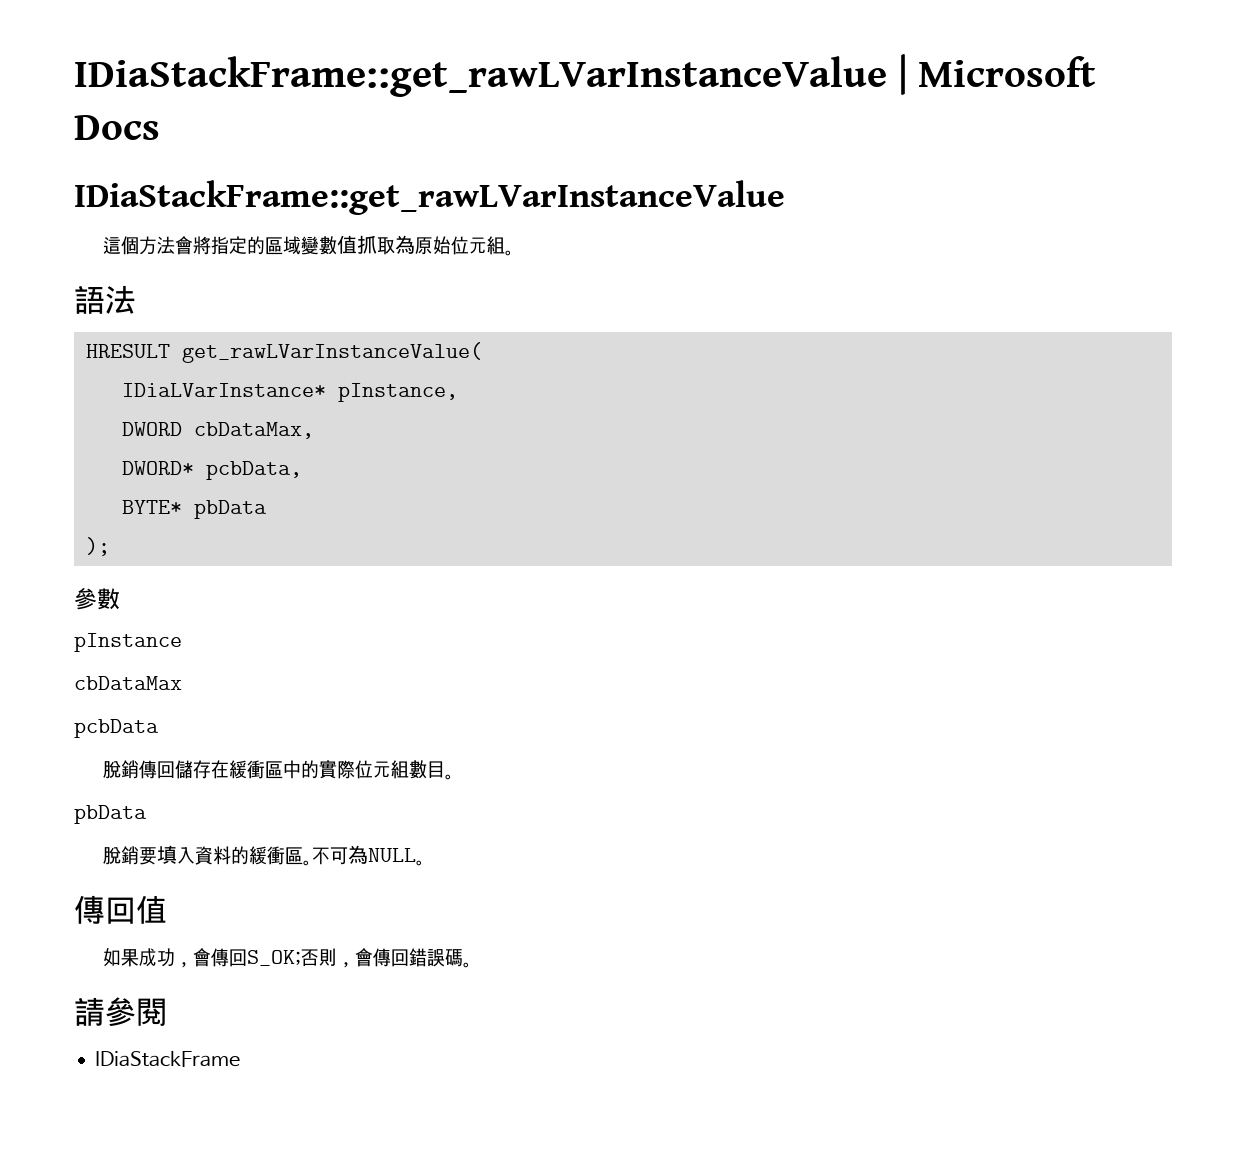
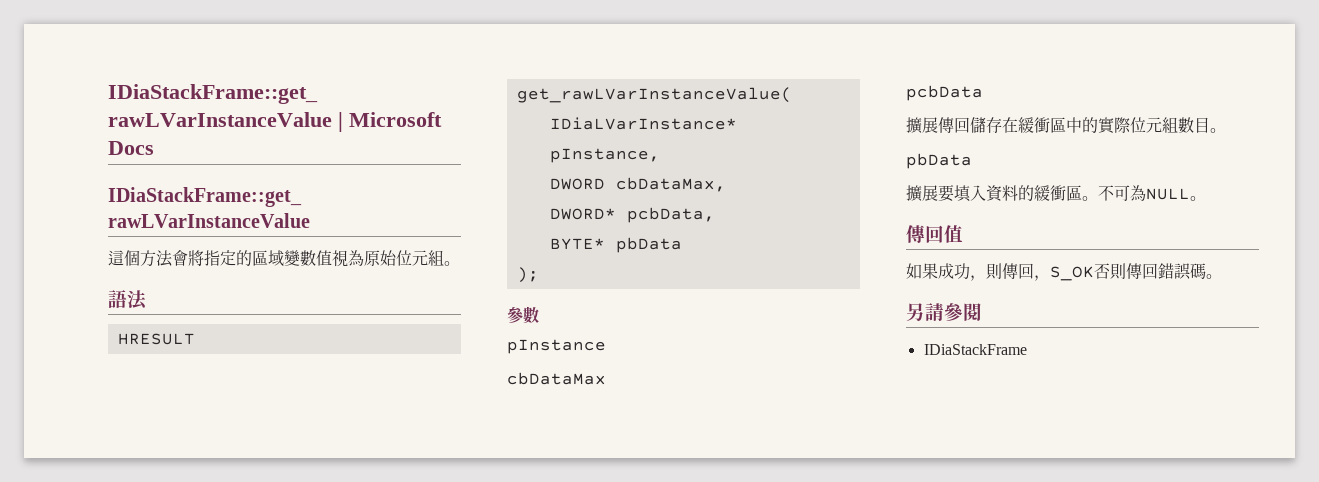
- 這個方法會將指定的區域變數值抓取為原始位元組。
+ 這個方法會將指定的區域變數值視為原始位元組。
- 脫銷傳回儲存在緩衝區中的實際位元組數目。
+ 擴展傳回儲存在緩衝區中的實際位元組數目。
- 脫銷要填入資料的緩衝區。
+ 擴展要填入資料的緩衝區。
- 如果成功，會傳回S_OK;否則，會傳回錯誤碼。
+ 如果成功，則傳回，S_OK否則傳回錯誤碼。
- 請參閱
+ 另請參閱

